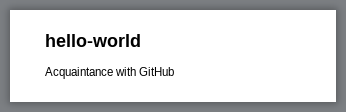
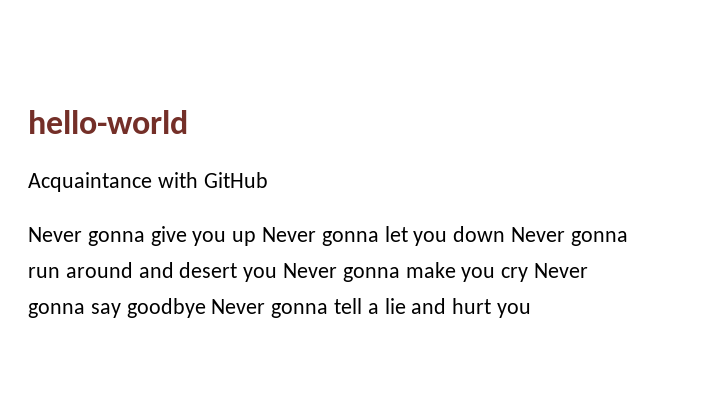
+ Never gonna give you up Never gonna let you down Never gonna run around and desert you Never gonna make you cry Never gonna say goodbye Never gonna tell a lie and hurt you

